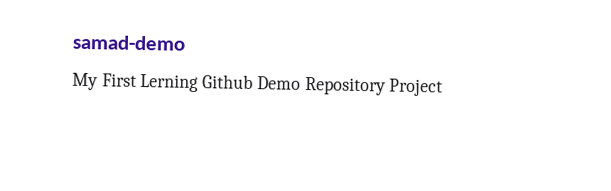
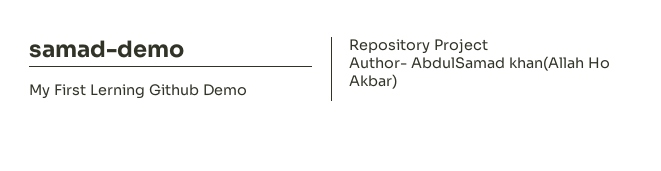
+ Author- AbdulSamad khan(Allah Ho Akbar)

